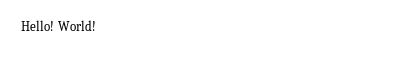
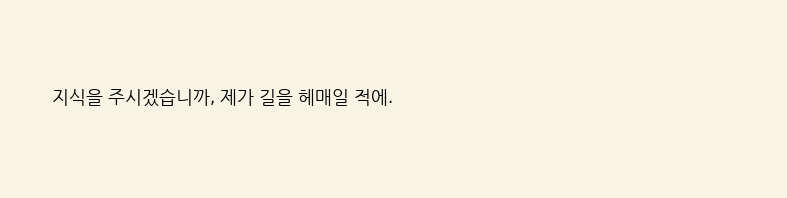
- Hello! World!
+ 지식을 주시겠습니까, 제가 길을 헤매일 적에.

